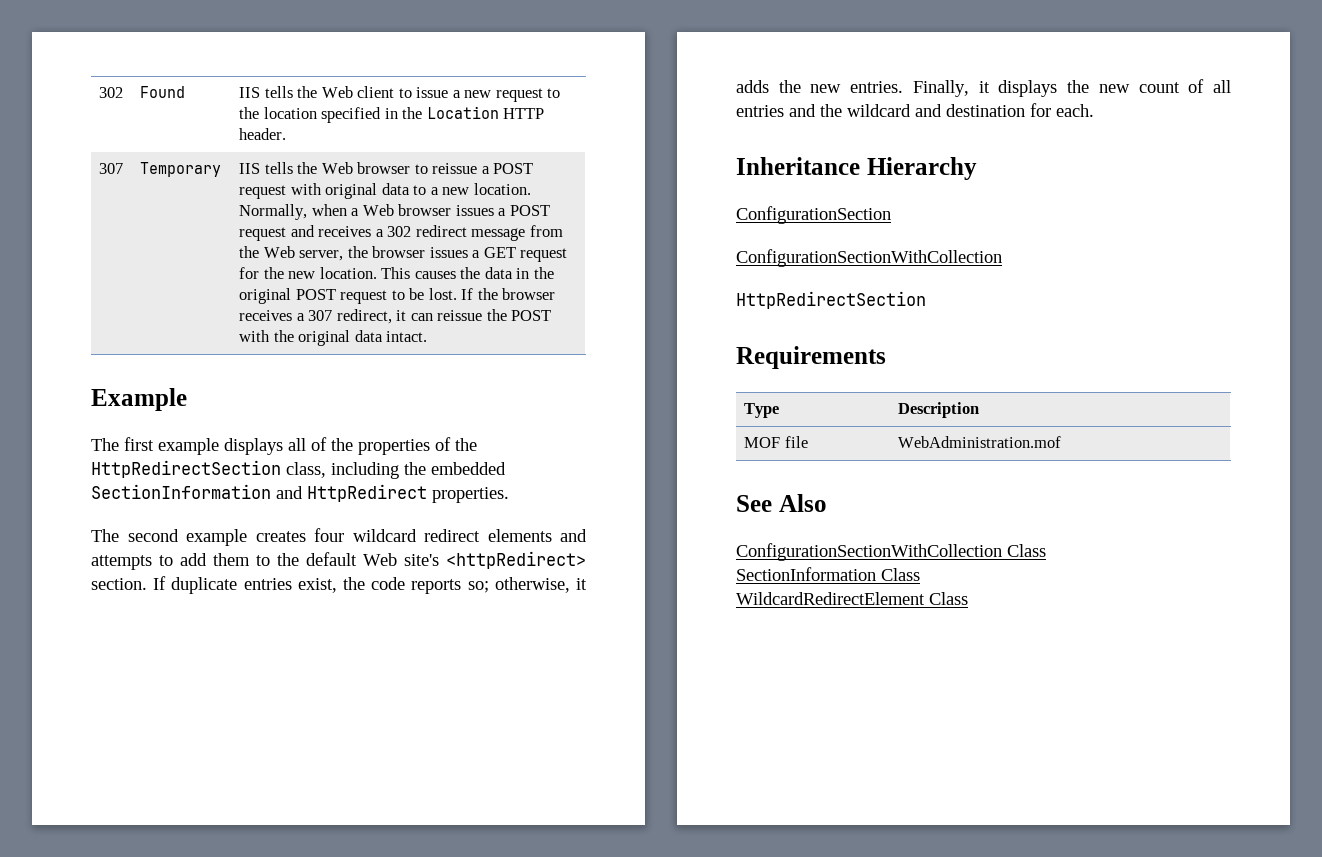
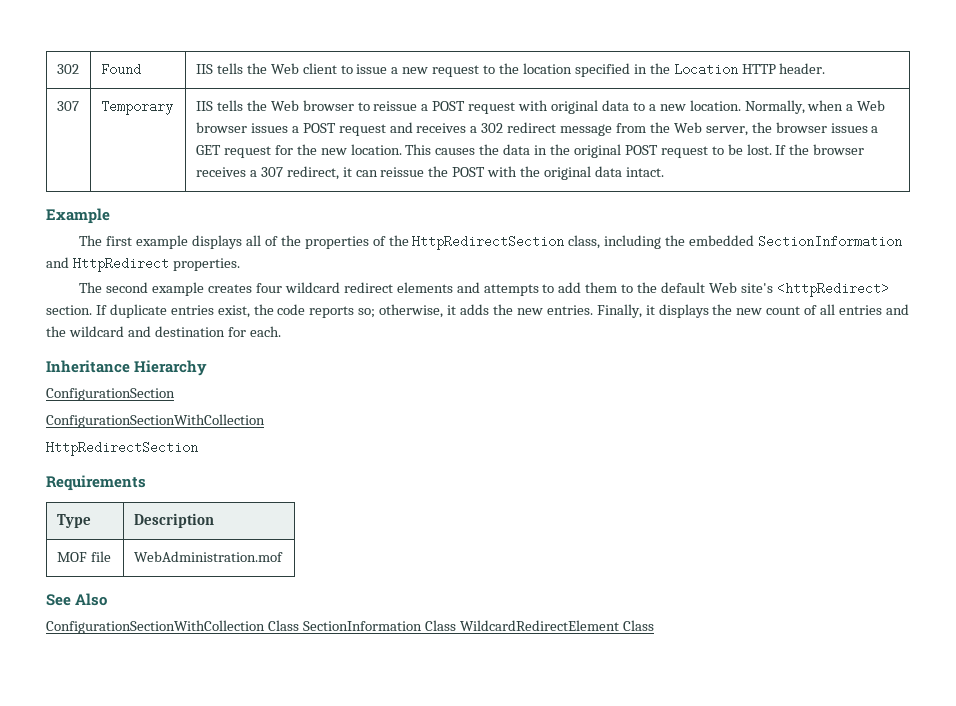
- ConfigurationSectionWithCollection Class
- SectionInformation Class
- WildcardRedirectElement Class
+ ConfigurationSectionWithCollection Class SectionInformation Class WildcardRedirectElement Class

